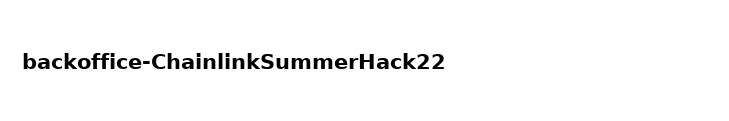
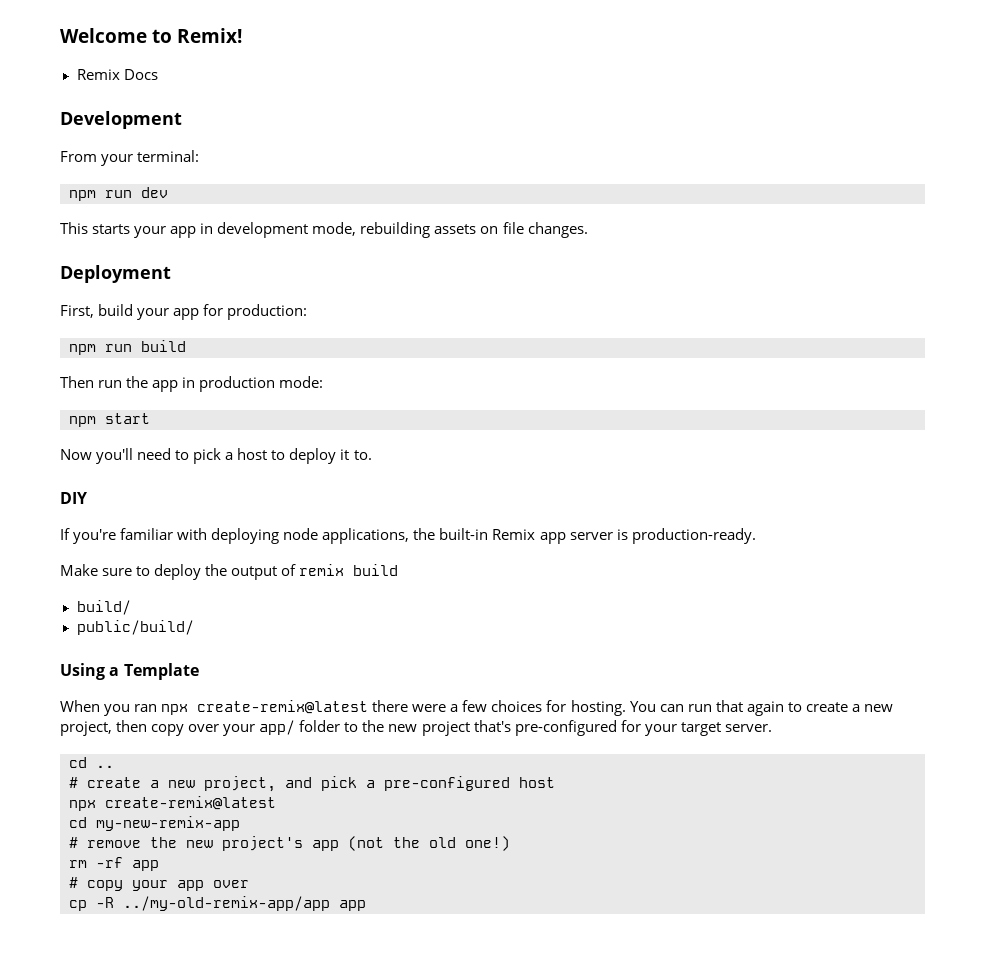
- backoffice-ChainlinkSummerHack22
+ Welcome to Remix!
+ Remix Docs
+ Development
+ From your terminal:
+ npm run dev
+ This starts your app in development mode, rebuilding assets on file changes.
+ Deployment
+ First, build your app for production:
+ npm run build
+ Then run the app in production mode:
+ npm start
+ Now you'll need to pick a host to deploy it to.
+ DIY
+ If you're familiar with deploying node applications, the built-in Remix app server is production-ready.
+ Make sure to deploy the output of remix build
+ build/
+ public/build/
+ Using a Template
+ When you ran npx create-remix@latest there were a few choices for hosting. You can run that again to create a new project, then copy over your app/ folder to the new project that's pre-configured for your target server.
+ cd ..
+ # create a new project, and pick a pre-configured host
+ npx create-remix@latest
+ cd my-new-remix-app
+ # remove the new project's app (not the old one!)
+ rm -rf app
+ # copy your app over
+ cp -R ../my-old-remix-app/app app

